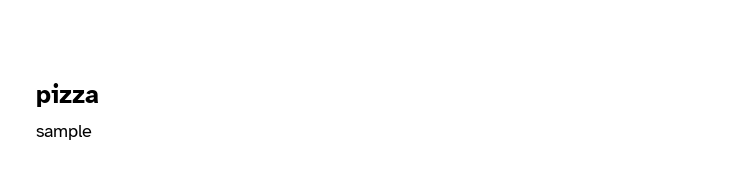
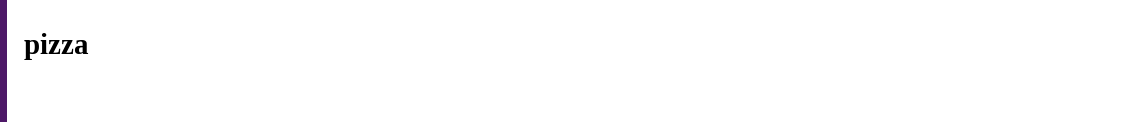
- sample

